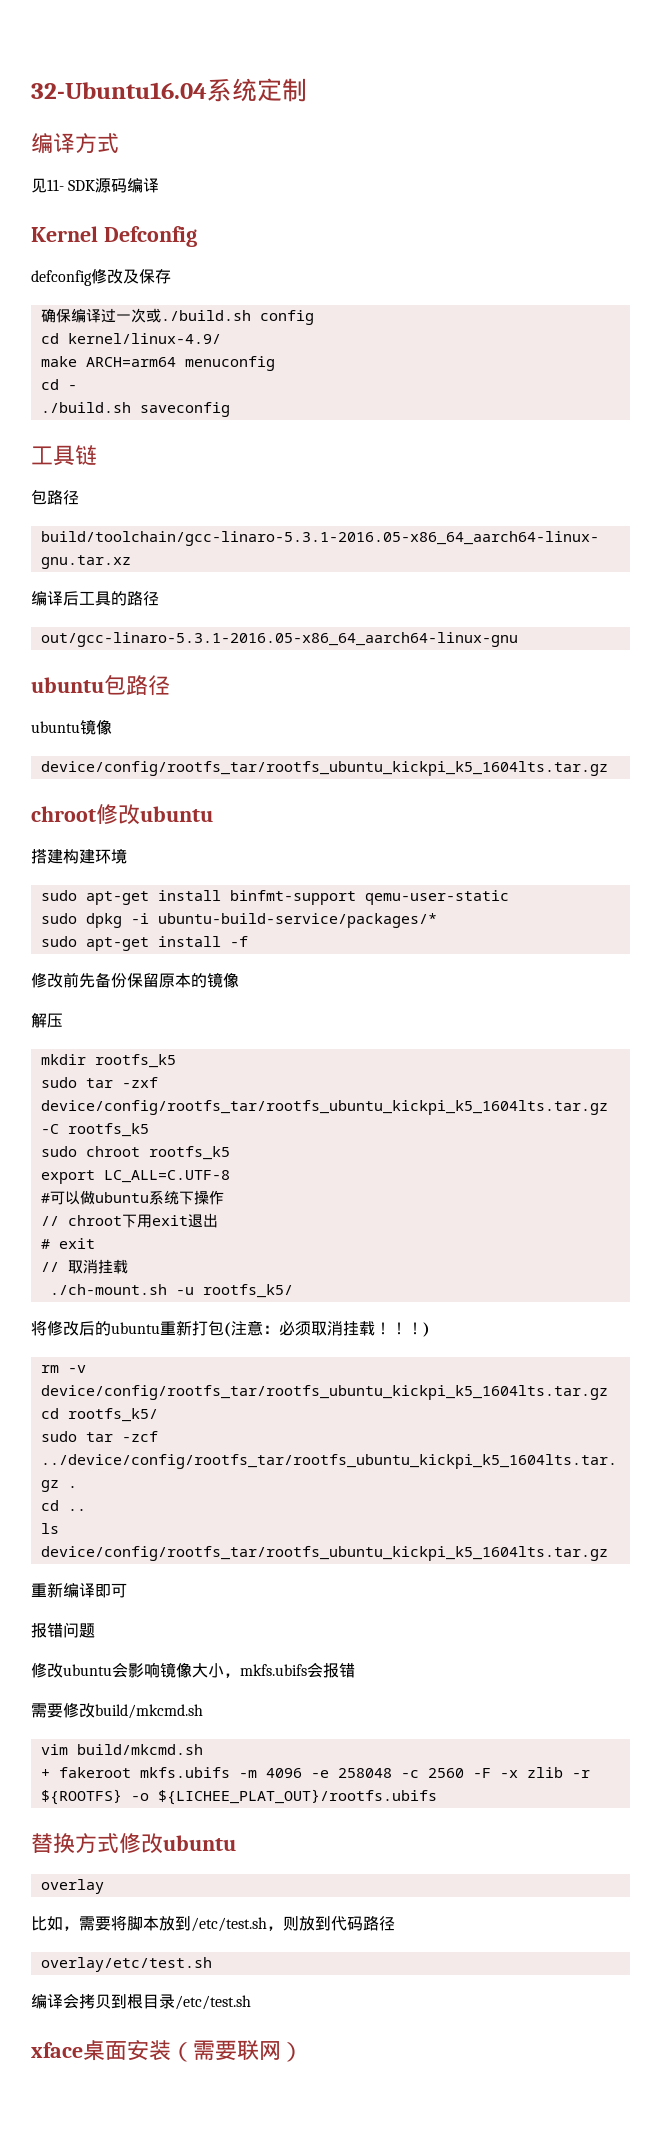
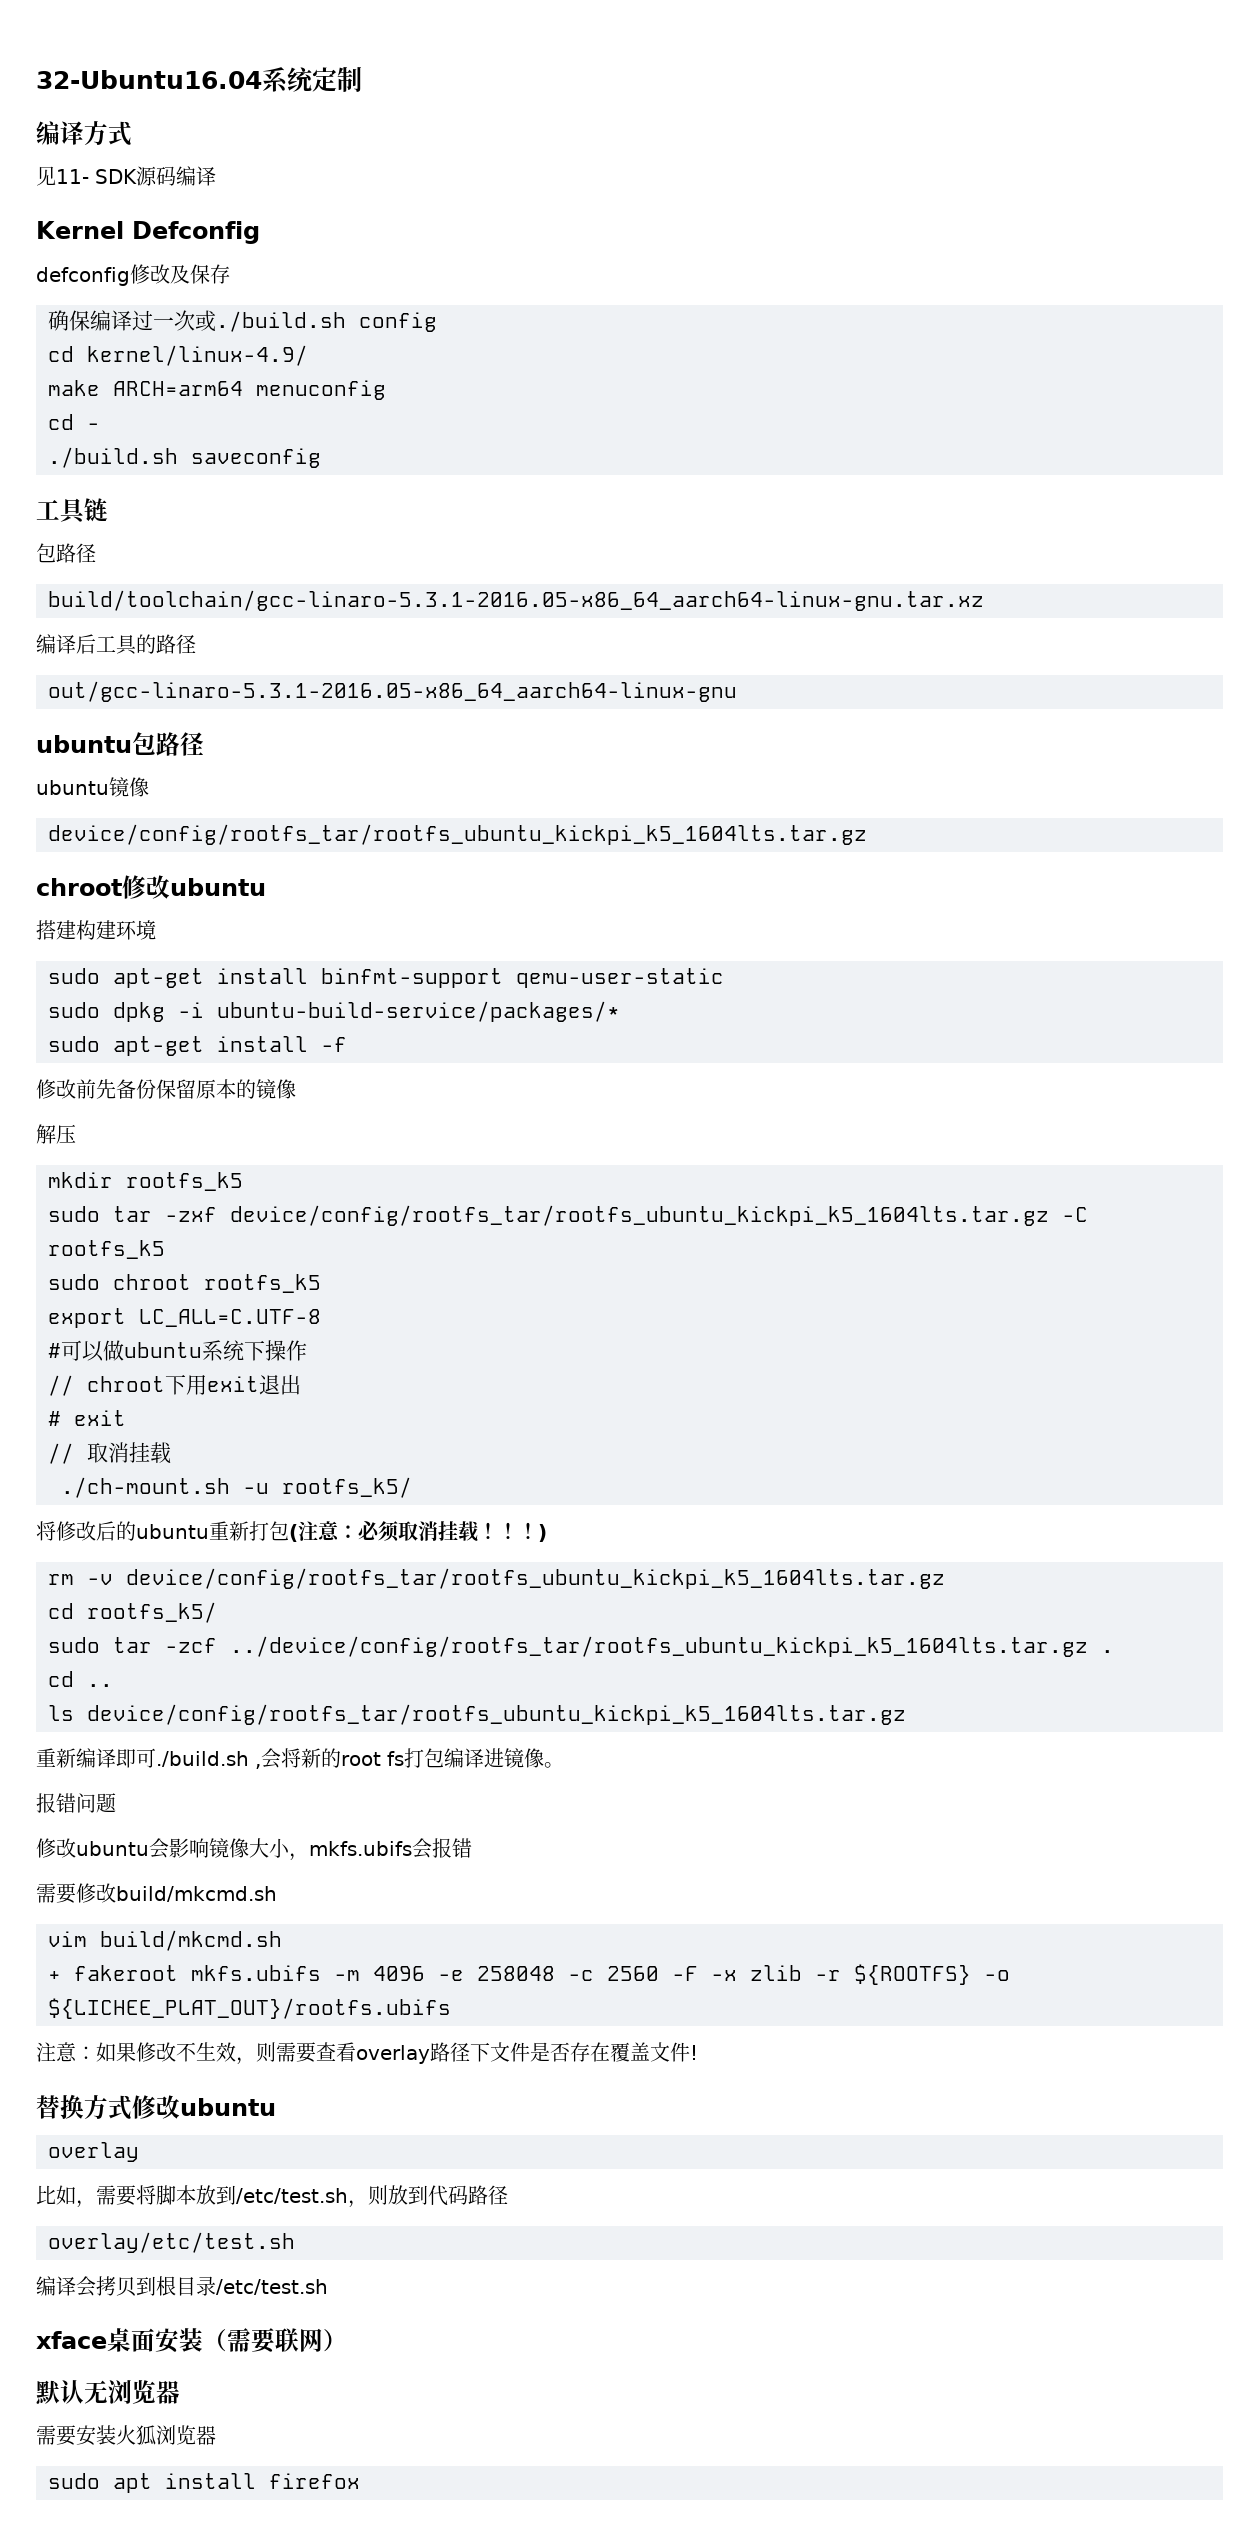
- 重新编译即可
+ 重新编译即可./build.sh ,会将新的root fs打包编译进镜像。
+ 注意：如果修改不生效，则需要查看overlay路径下文件是否存在覆盖文件!
+ 默认无浏览器
+ 需要安装火狐浏览器
+ sudo apt install firefox

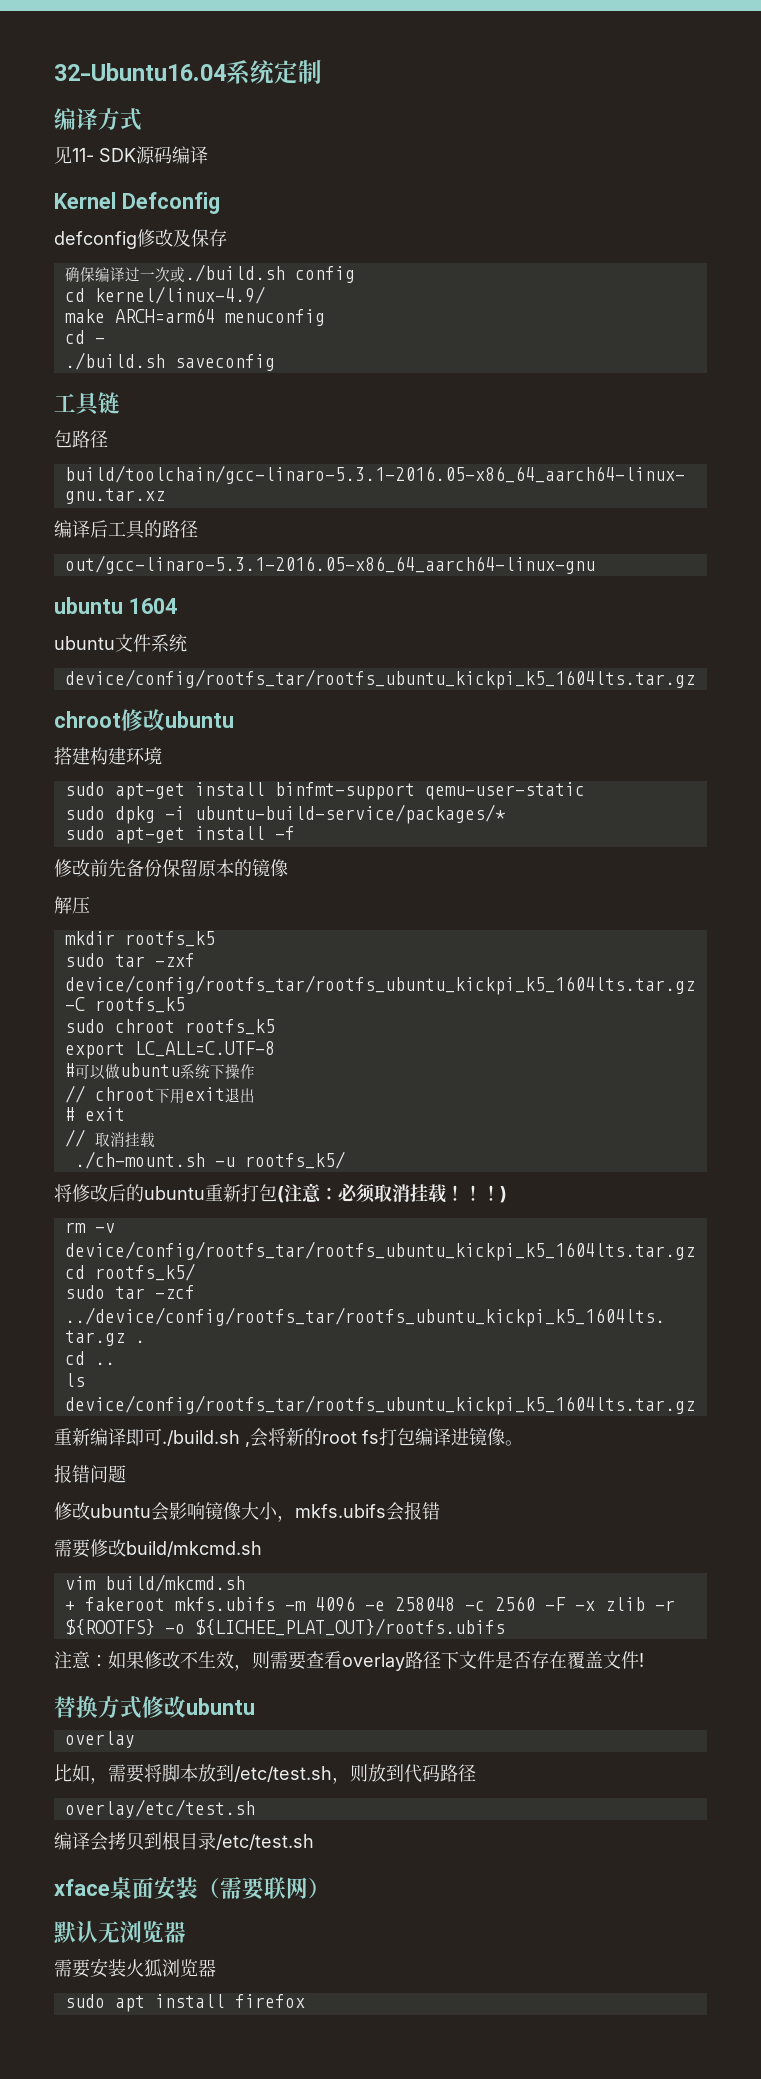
- ubuntu包路径
- ubuntu镜像
+ ubuntu 1604
+ ubuntu文件系统

